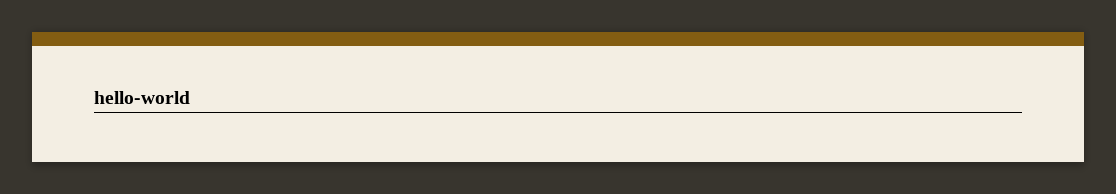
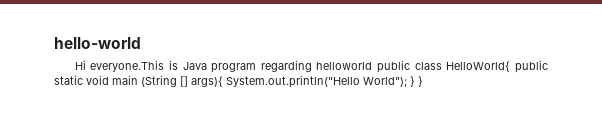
+ Hi everyone.This is Java program regarding helloworld public class HelloWorld{ public static void main (String [] args){ System.out.println("Hello World"); } }

